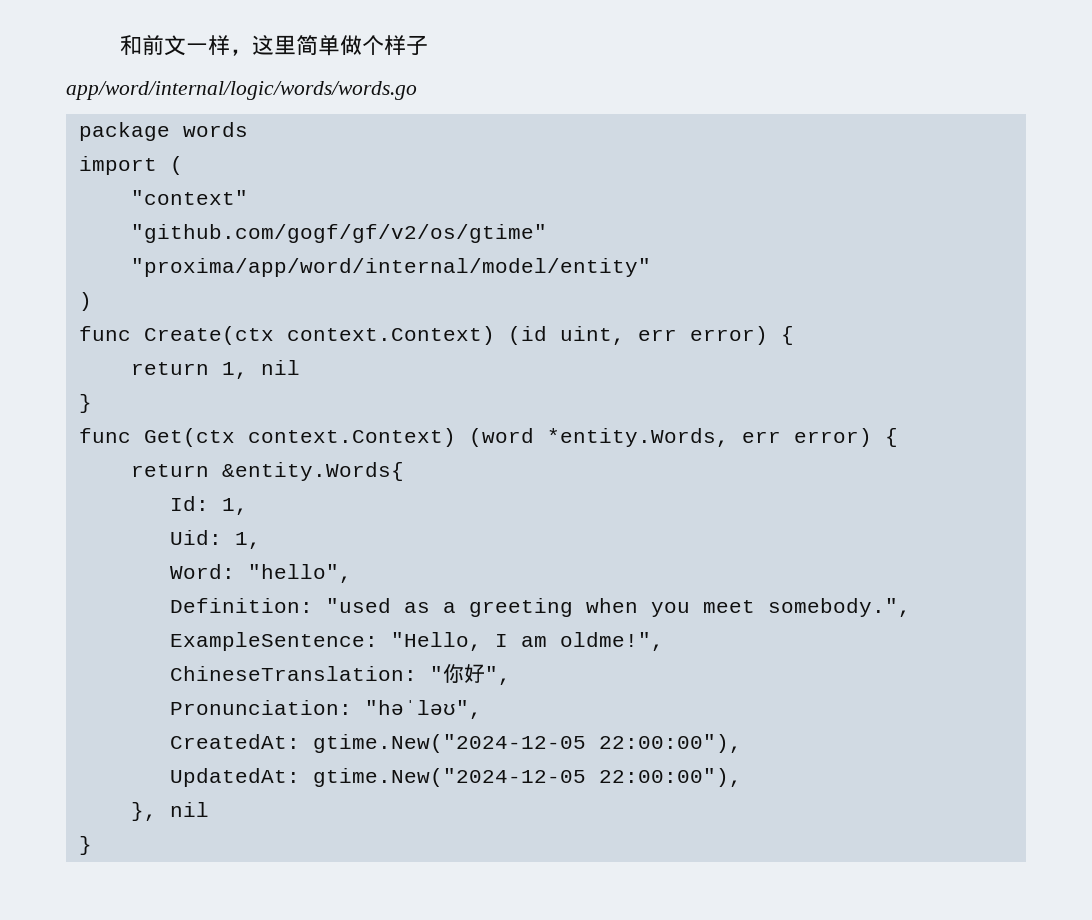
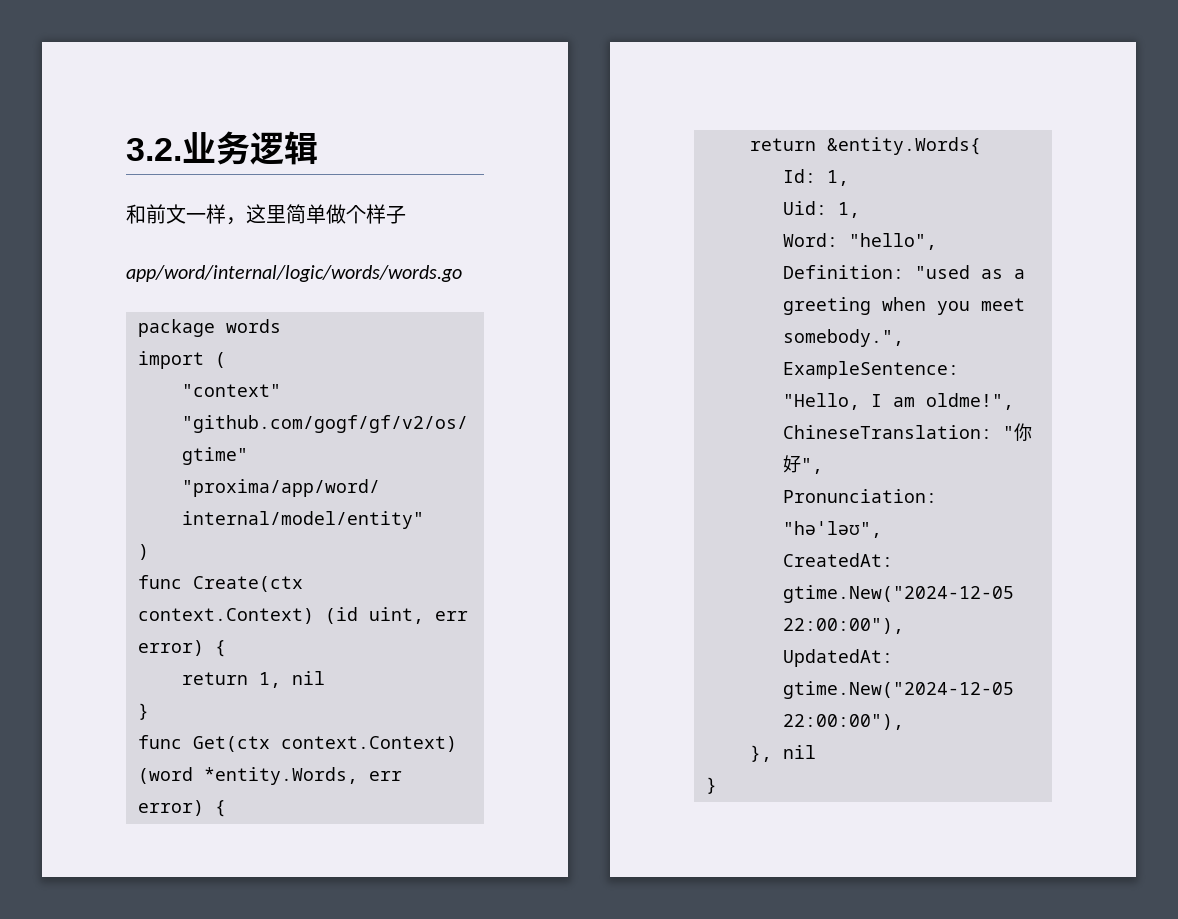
+ 3.2.业务逻辑

